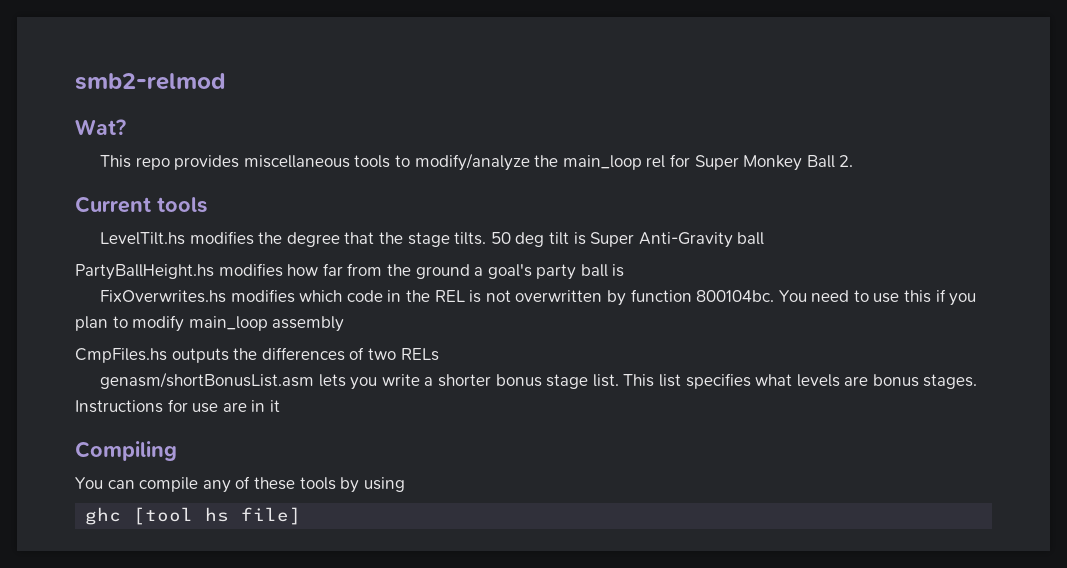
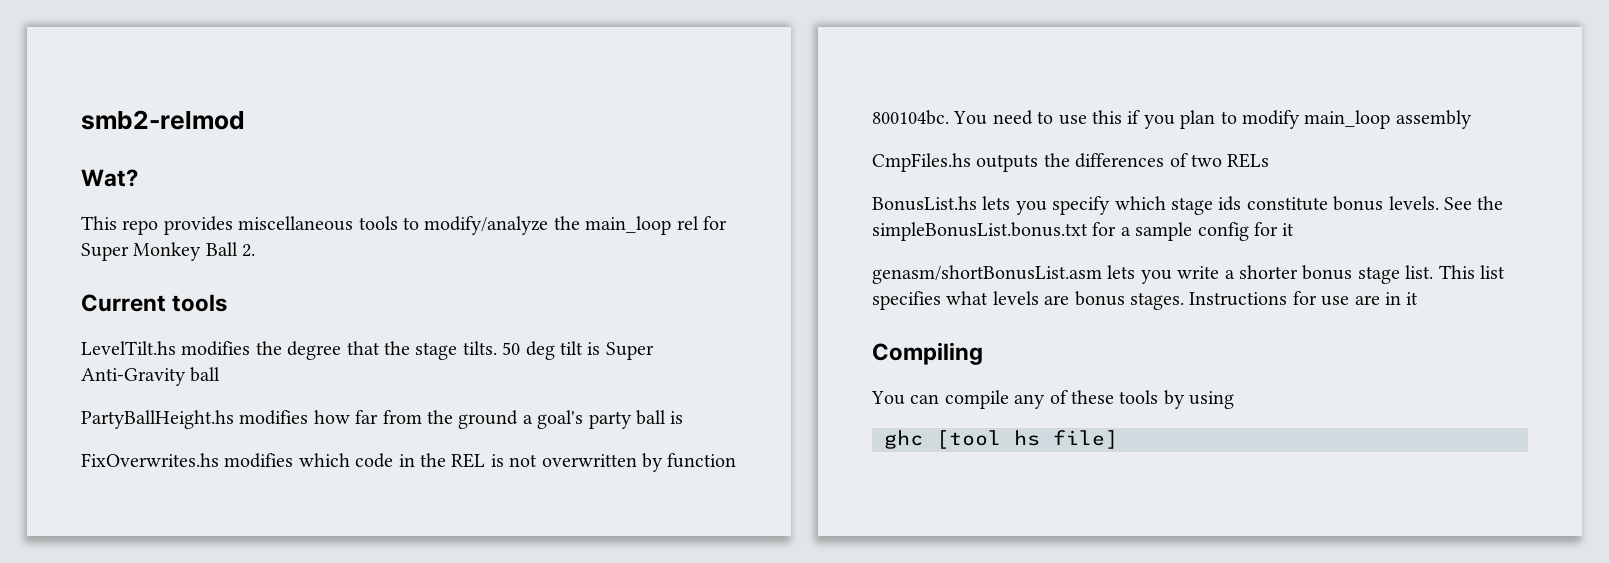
+ BonusList.hs lets you specify which stage ids constitute bonus levels. See the simpleBonusList.bonus.txt for a sample config for it

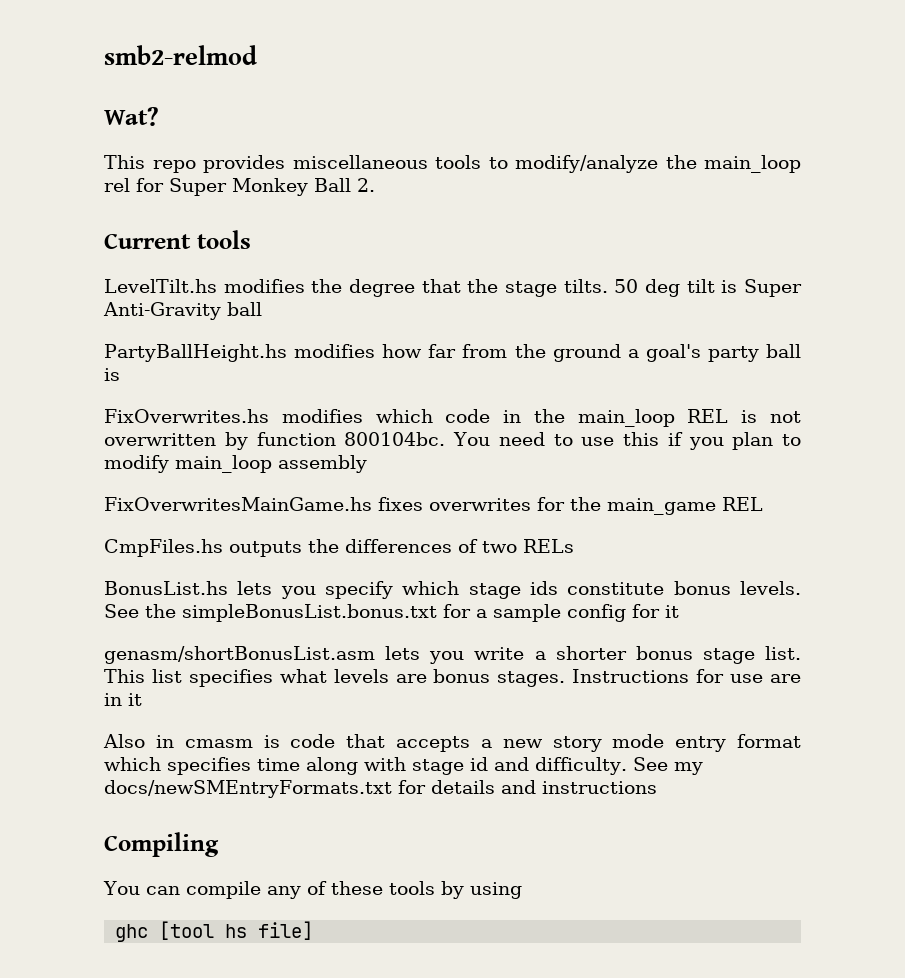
- FixOverwrites.hs modifies which code in the REL is not overwritten by function 800104bc.
+ FixOverwrites.hs modifies which code in the main_loop REL is not overwritten by function 800104bc.
+ FixOverwritesMainGame.hs fixes overwrites for the main_game REL
+ Also in cmasm is code that accepts a new story mode entry format which specifies time along with stage id and difficulty. See my docs/newSMEntryFormats.txt for details and instructions

